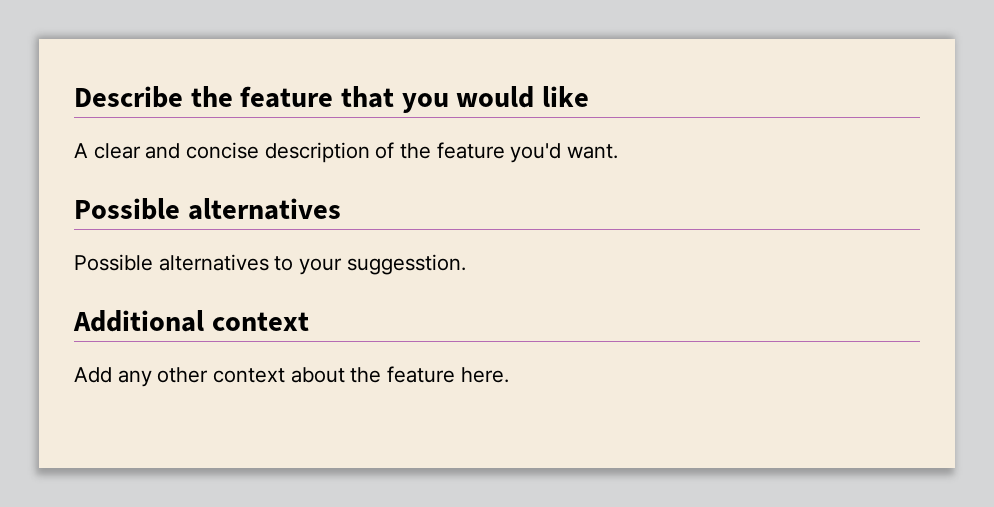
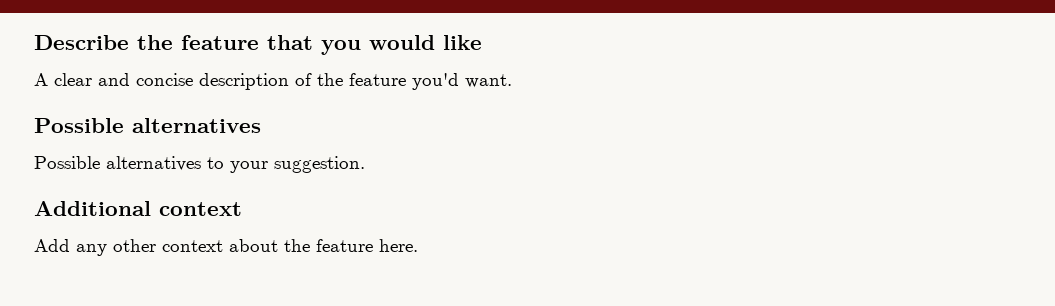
- Possible alternatives to your suggesstion.
+ Possible alternatives to your suggestion.

